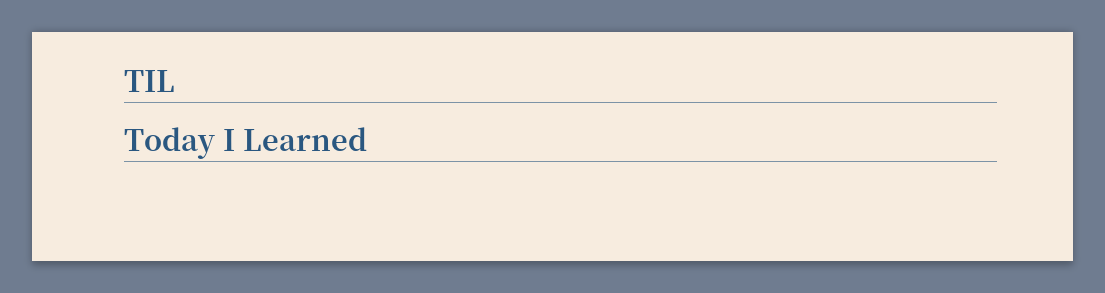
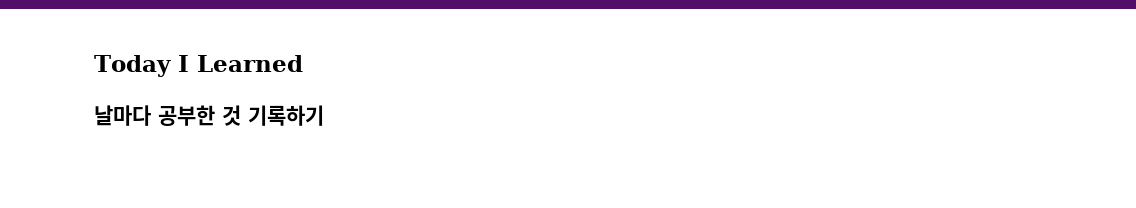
- TIL
+ 날마다 공부한 것 기록하기

